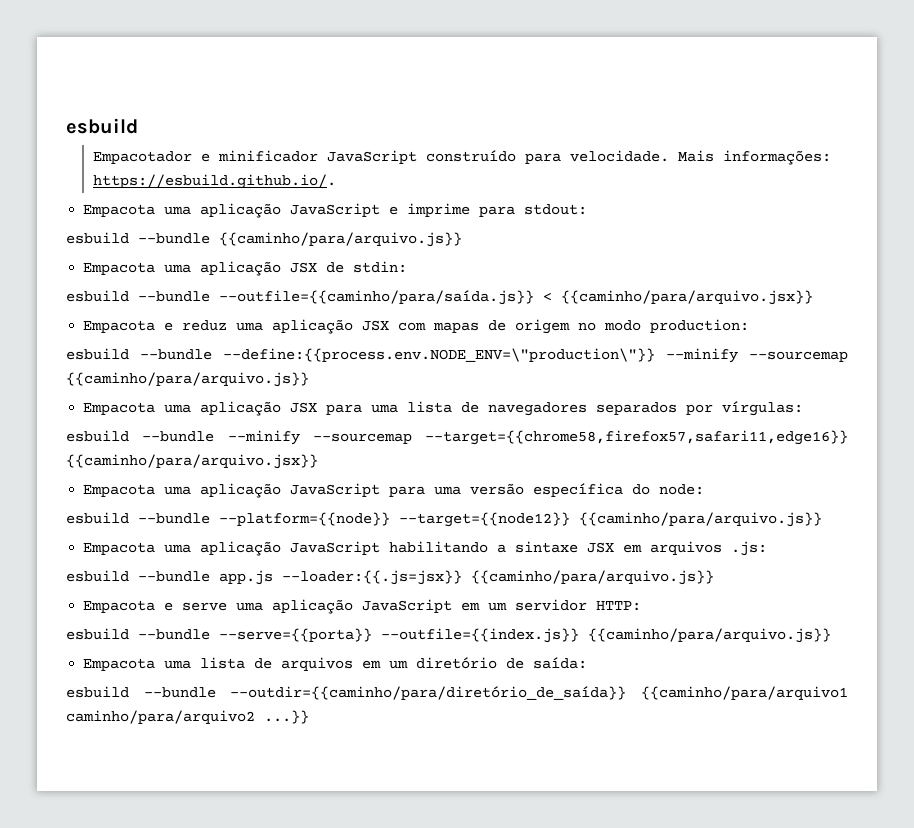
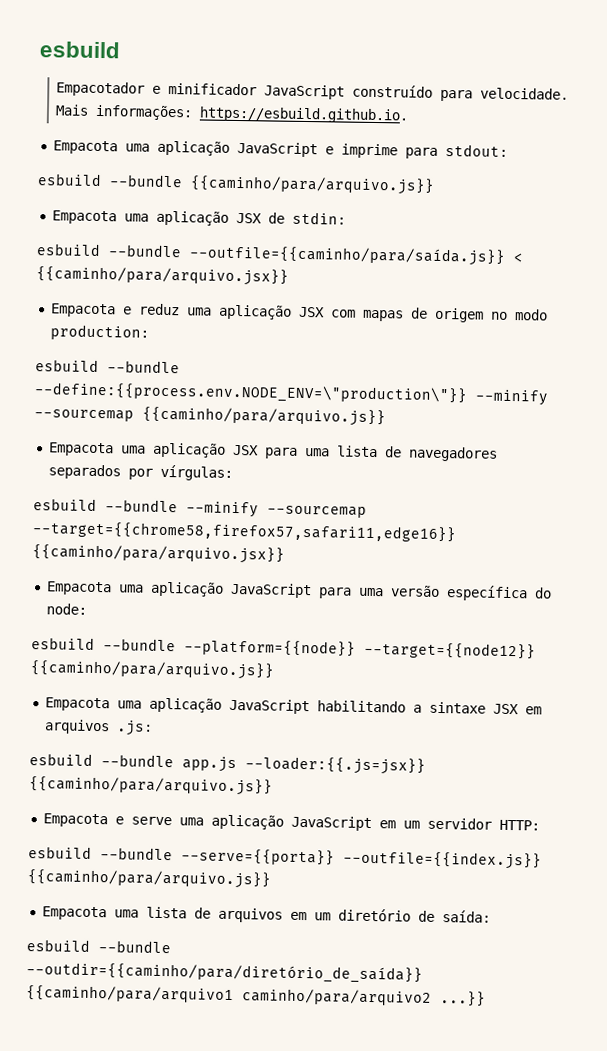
- Mais informações: https://esbuild.github.io/.
+ Mais informações: https://esbuild.github.io.

